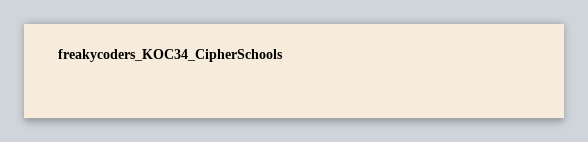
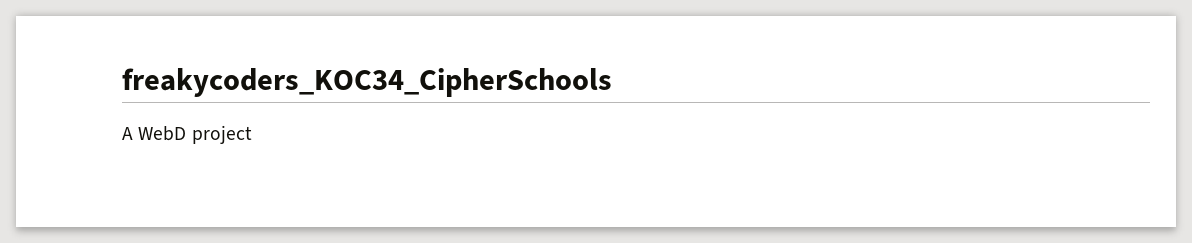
+ A WebD project

